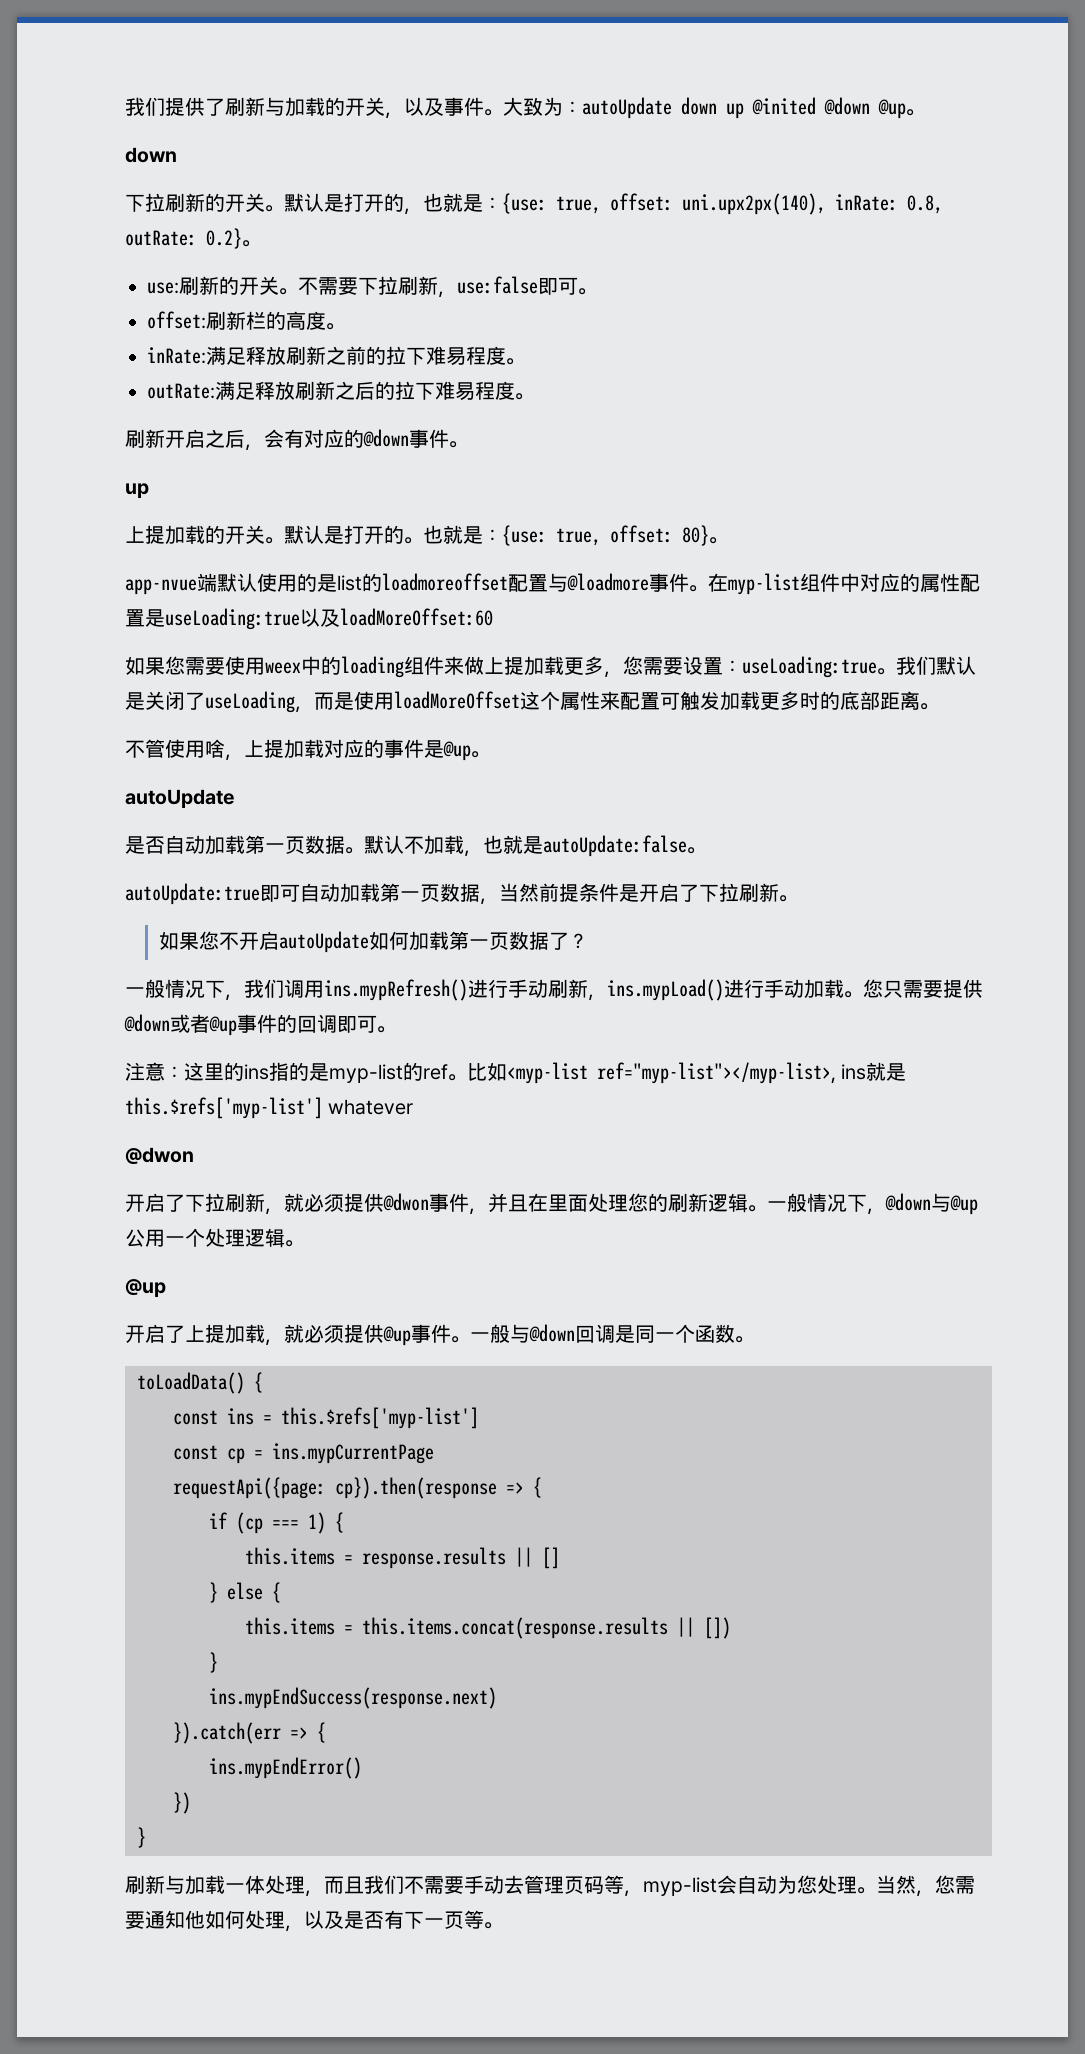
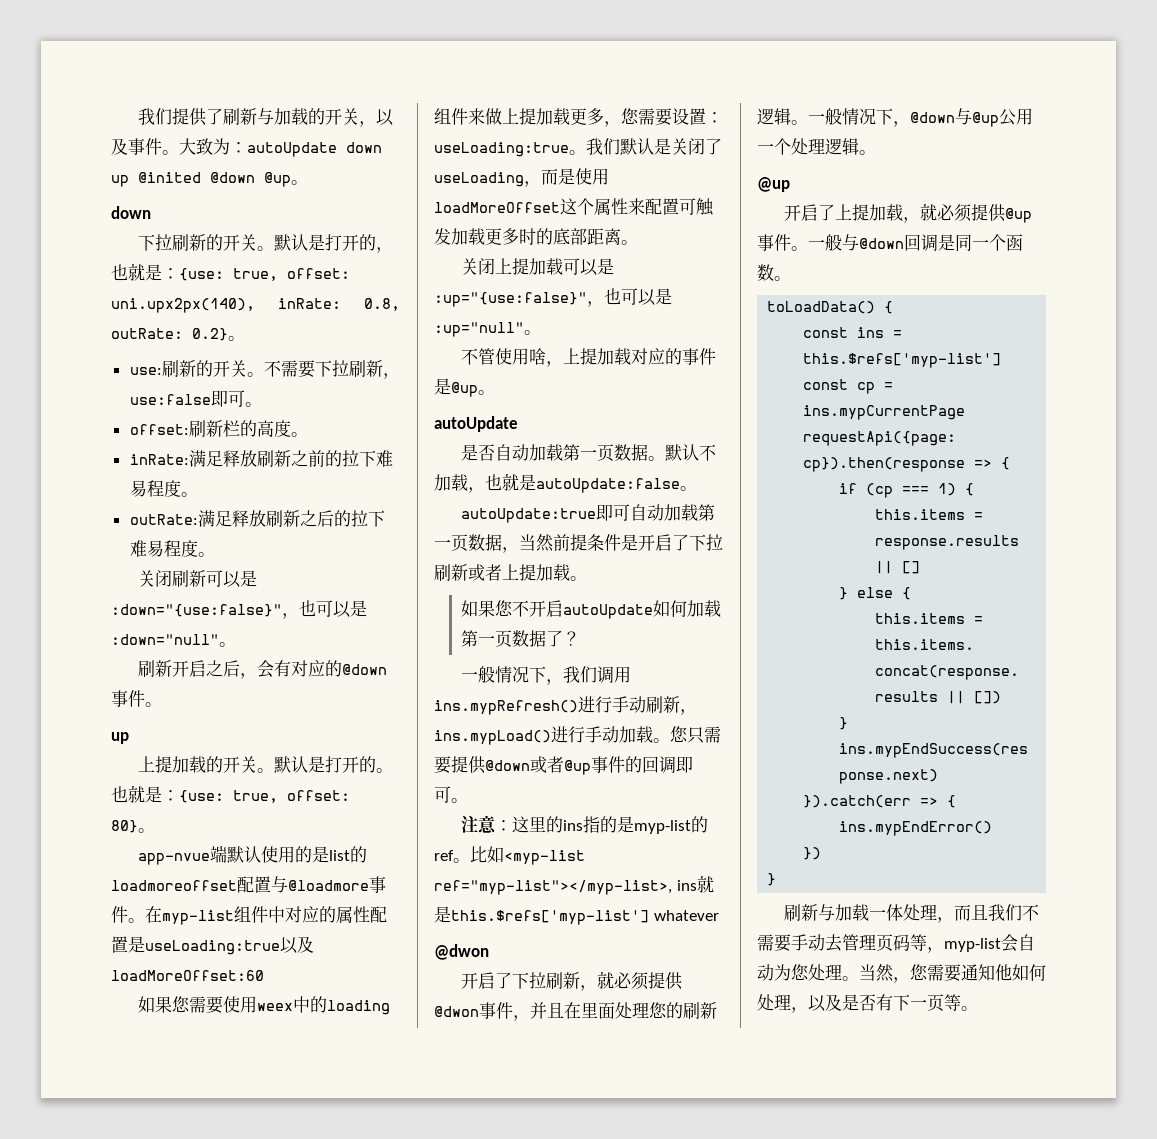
+ 关闭刷新可以是:down="{use:false}"，也可以是:down="null"。
+ 关闭上提加载可以是:up="{use:false}"，也可以是:up="null"。
- autoUpdate:true即可自动加载第一页数据，当然前提条件是开启了下拉刷新。
+ autoUpdate:true即可自动加载第一页数据，当然前提条件是开启了下拉刷新或者上提加载。

